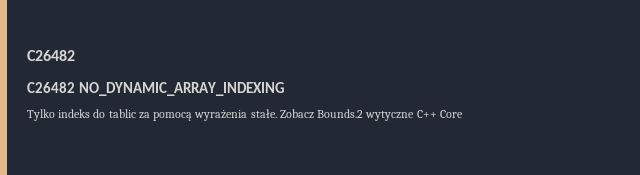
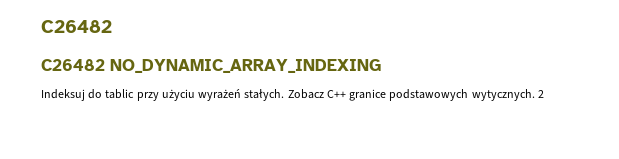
- Tylko indeks do tablic za pomocą wyrażenia stałe. Zobacz Bounds.2 wytyczne C++ Core
+ Indeksuj do tablic przy użyciu wyrażeń stałych. Zobacz C++ granice podstawowych wytycznych. 2

